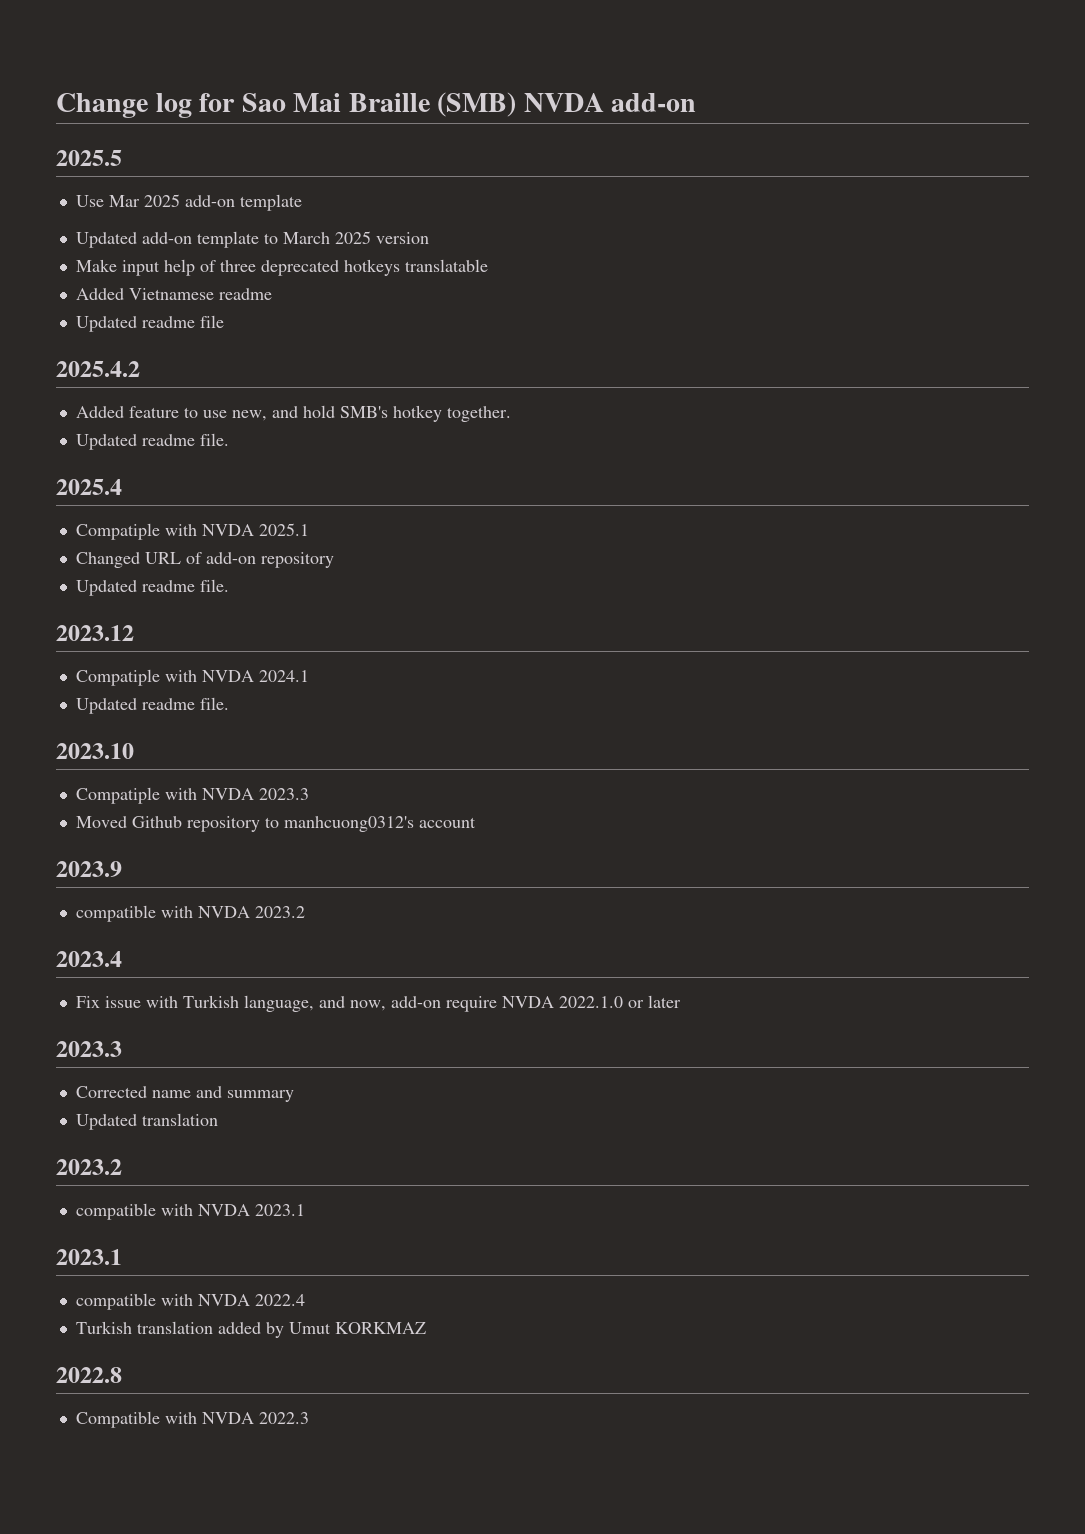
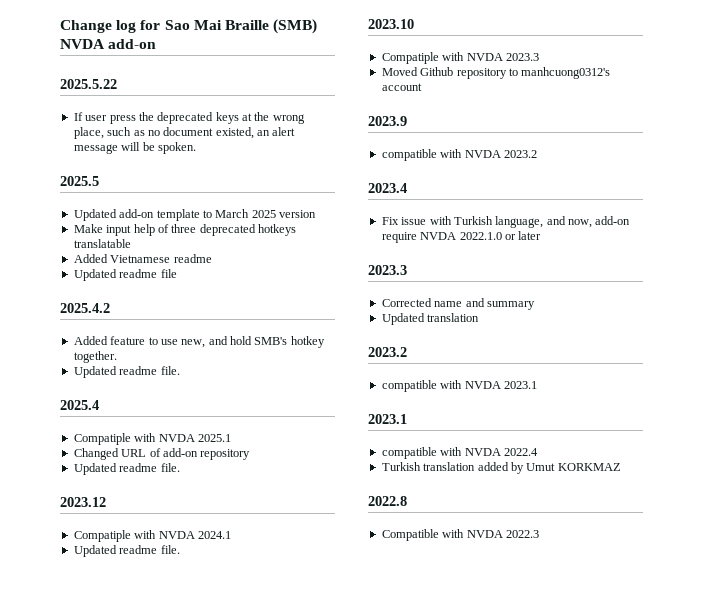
+ 2025.5.22
+ If user press the deprecated keys at the wrong place, such as no document existed, an alert message will be spoken.
  2025.5
- Use Mar 2025 add-on template

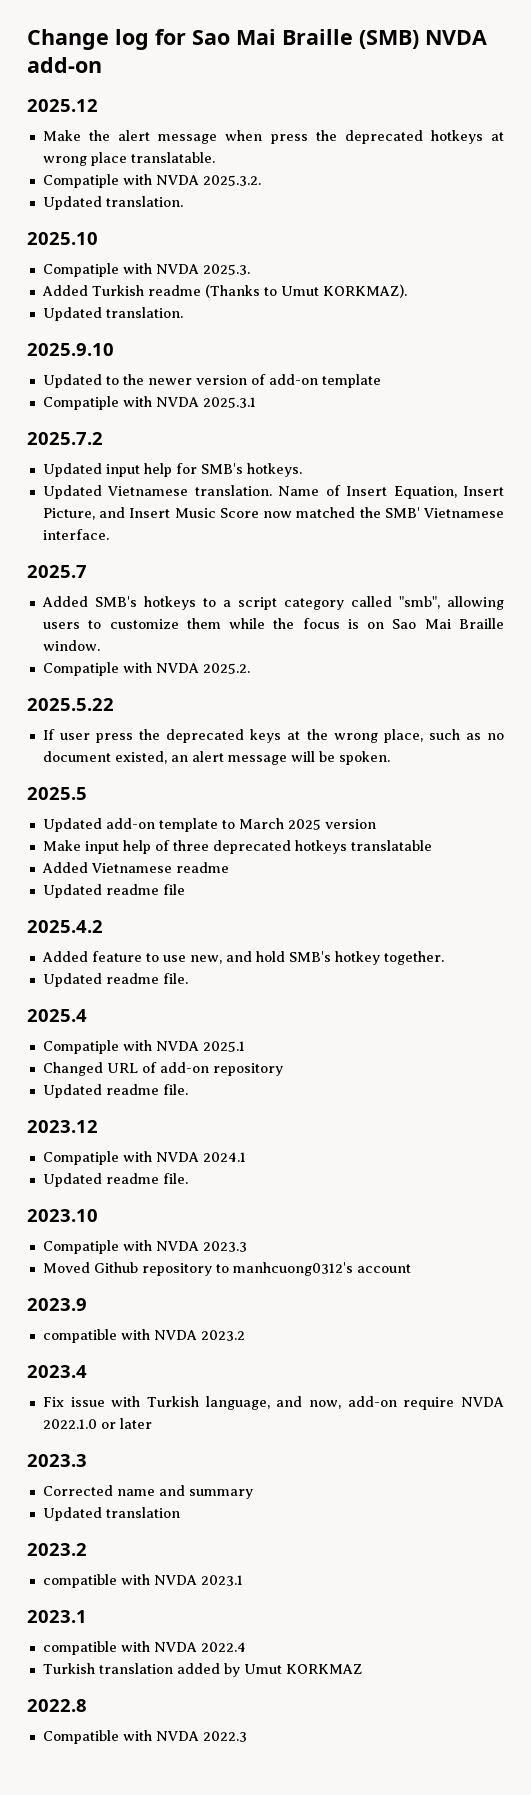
+ 2025.12
+ Make the alert message when press the deprecated hotkeys at wrong place translatable.
+ Compatiple with NVDA 2025.3.2.
+ Updated translation.
+ 2025.10
+ Compatiple with NVDA 2025.3.
+ Added Turkish readme (Thanks to Umut KORKMAZ).
+ Updated translation.
+ 2025.9.10
+ Updated to the newer version of add-on template
+ Compatiple with NVDA 2025.3.1
+ 2025.7.2
+ Updated input help for SMB's hotkeys.
+ Updated Vietnamese translation. Name of Insert Equation, Insert Picture, and Insert Music Score now matched the SMB' Vietnamese interface.
+ 2025.7
+ Added SMB's hotkeys to a script category called "smb", allowing users to customize them while the focus is on Sao Mai Braille window.
+ Compatiple with NVDA 2025.2.

